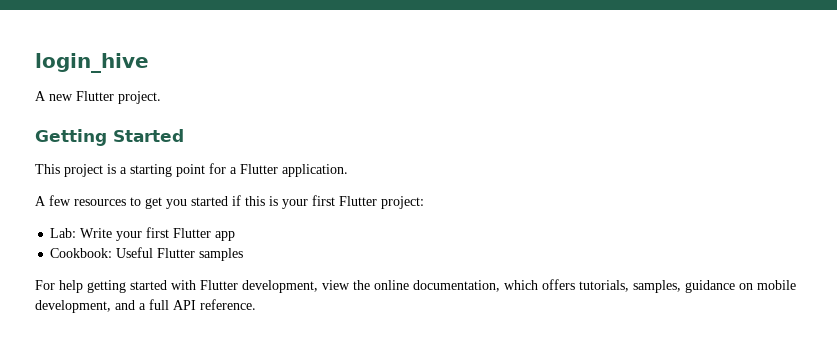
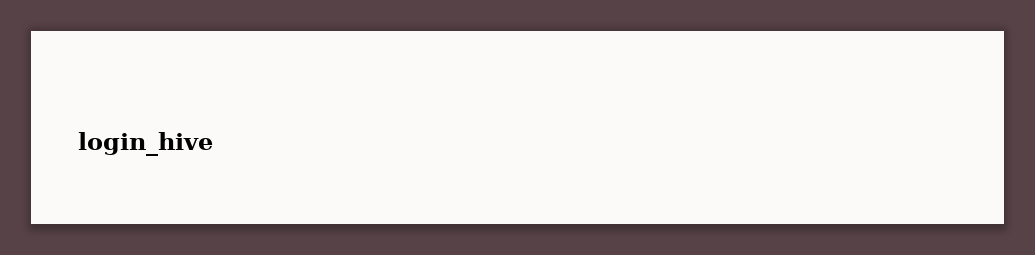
- A new Flutter project.
- Getting Started
- This project is a starting point for a Flutter application.
- A few resources to get you started if this is your first Flutter project:
- Lab: Write your first Flutter app
- Cookbook: Useful Flutter samples
- For help getting started with Flutter development, view the online documentation, which offers tutorials, samples, guidance on mobile development, and a full API reference.

